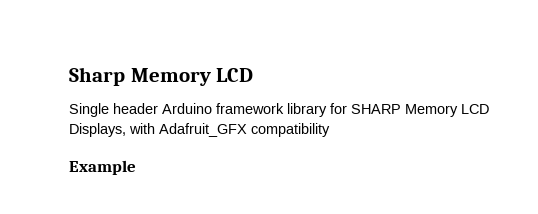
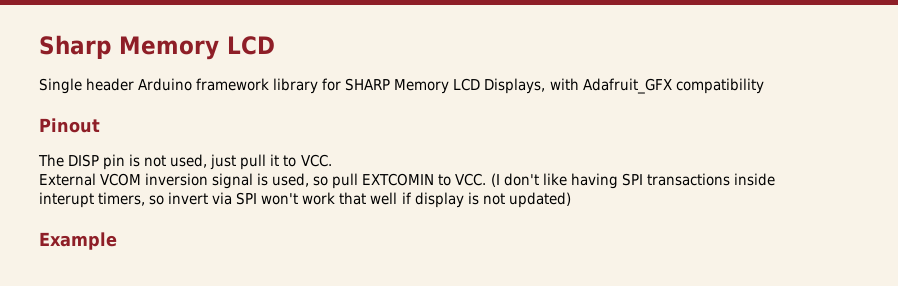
+ Pinout
+ The DISP pin is not used, just pull it to VCC.
+ External VCOM inversion signal is used, so pull EXTCOMIN to VCC. (I don't like having SPI transactions inside interupt timers, so invert via SPI won't work that well if display is not updated)

